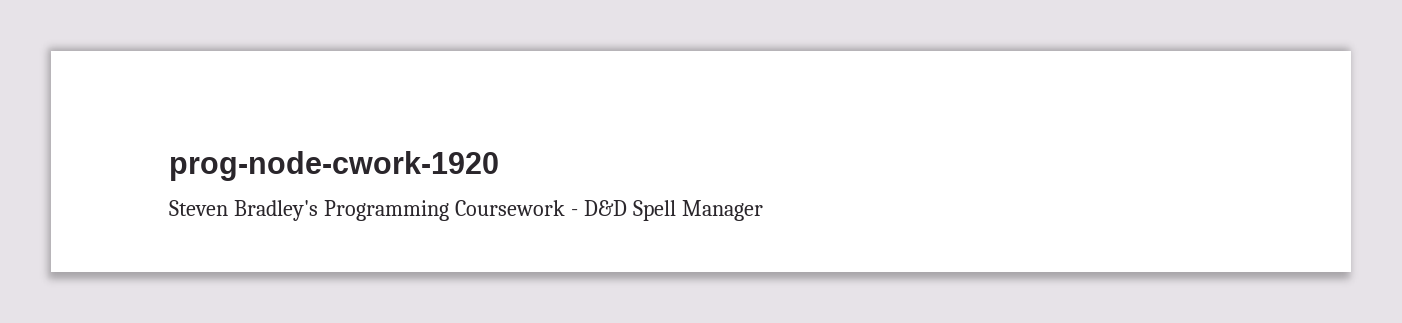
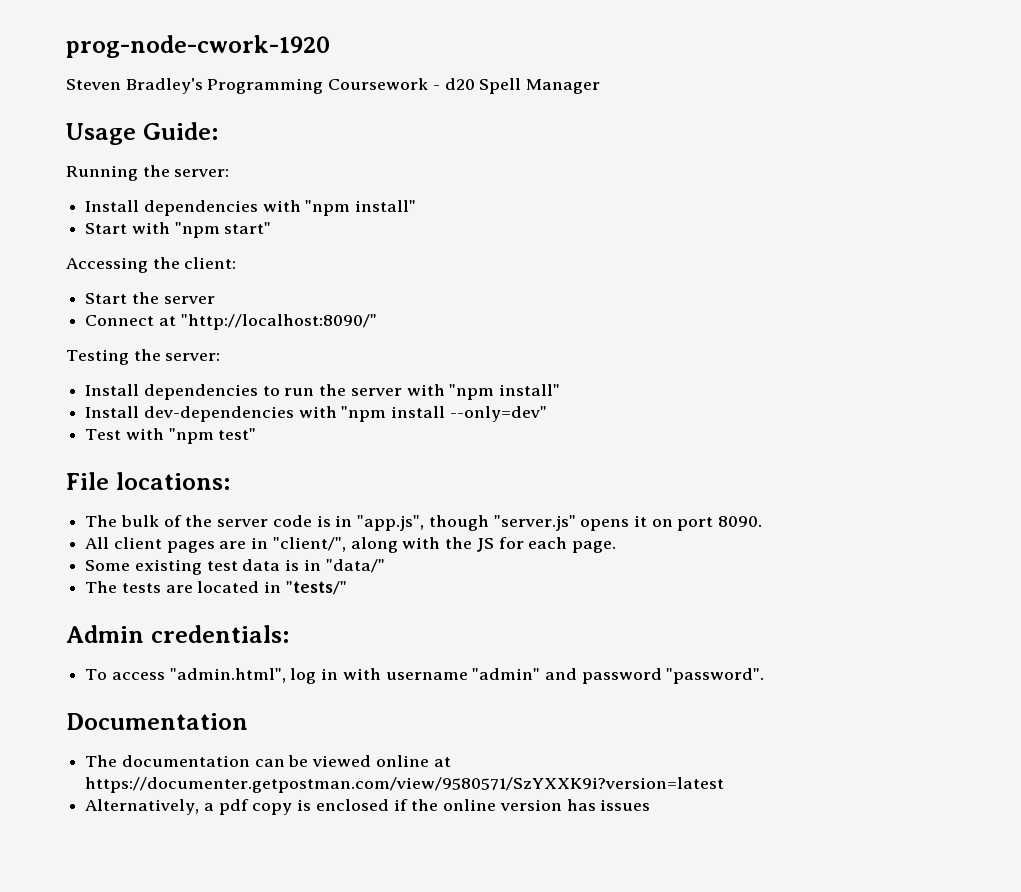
- Steven Bradley's Programming Coursework - D&D Spell Manager
+ Steven Bradley's Programming Coursework - d20 Spell Manager
+ Usage Guide:
+ Running the server:
+ Install dependencies with "npm install"
+ Start with "npm start"
+ Accessing the client:
+ Start the server
+ Connect at "http://localhost:8090/"
+ Testing the server:
+ Install dependencies to run the server with "npm install"
+ Install dev-dependencies with "npm install --only=dev"
+ Test with "npm test"
+ File locations:
+ The bulk of the server code is in "app.js", though "server.js" opens it on port 8090.
+ All client pages are in "client/", along with the JS for each page.
+ Some existing test data is in "data/"
+ The tests are located in "tests/"
+ Admin credentials:
+ To access "admin.html", log in with username "admin" and password "password".
+ Documentation
+ The documentation can be viewed online at https://documenter.getpostman.com/view/9580571/SzYXXK9i?version=latest
+ Alternatively, a pdf copy is enclosed if the online version has issues

